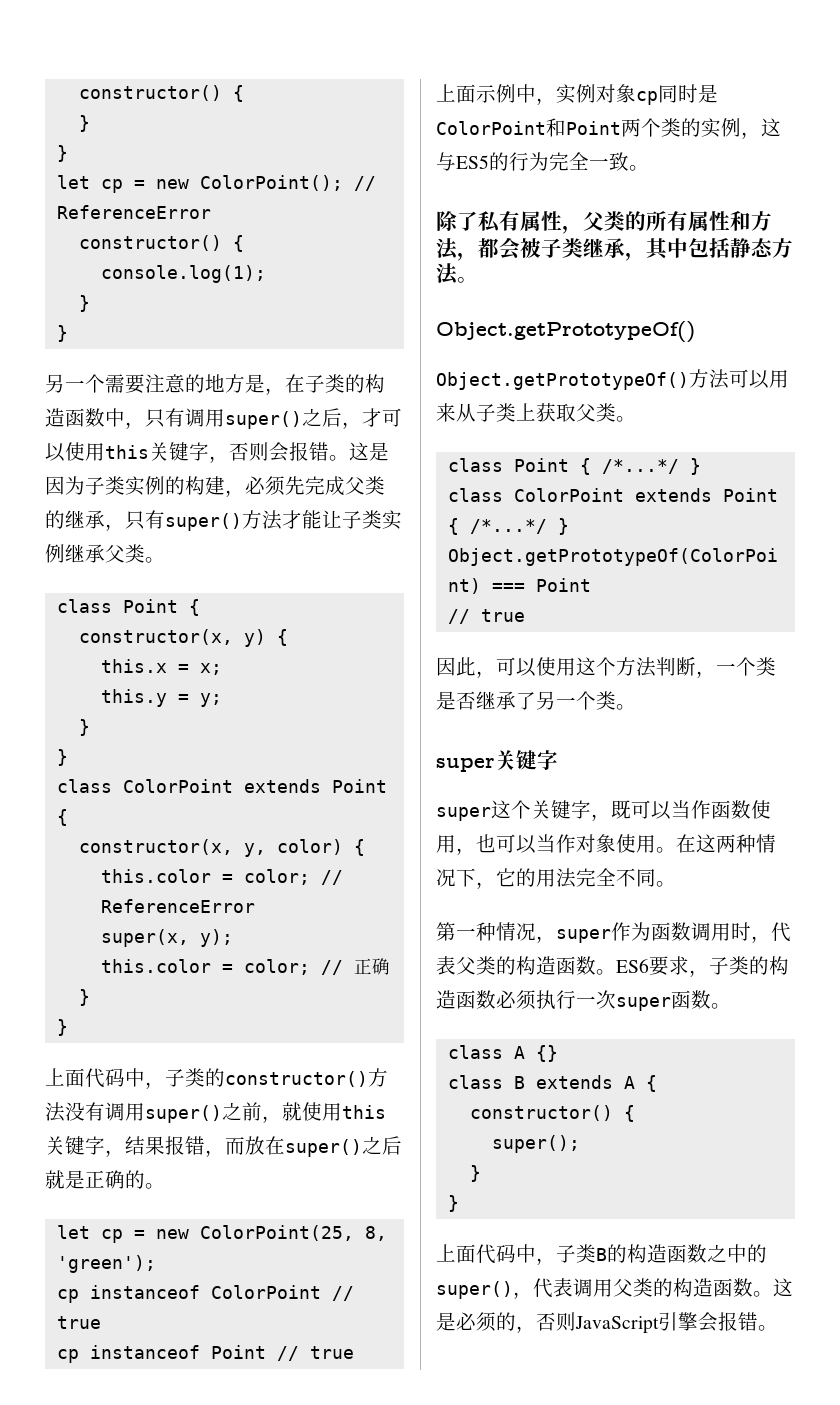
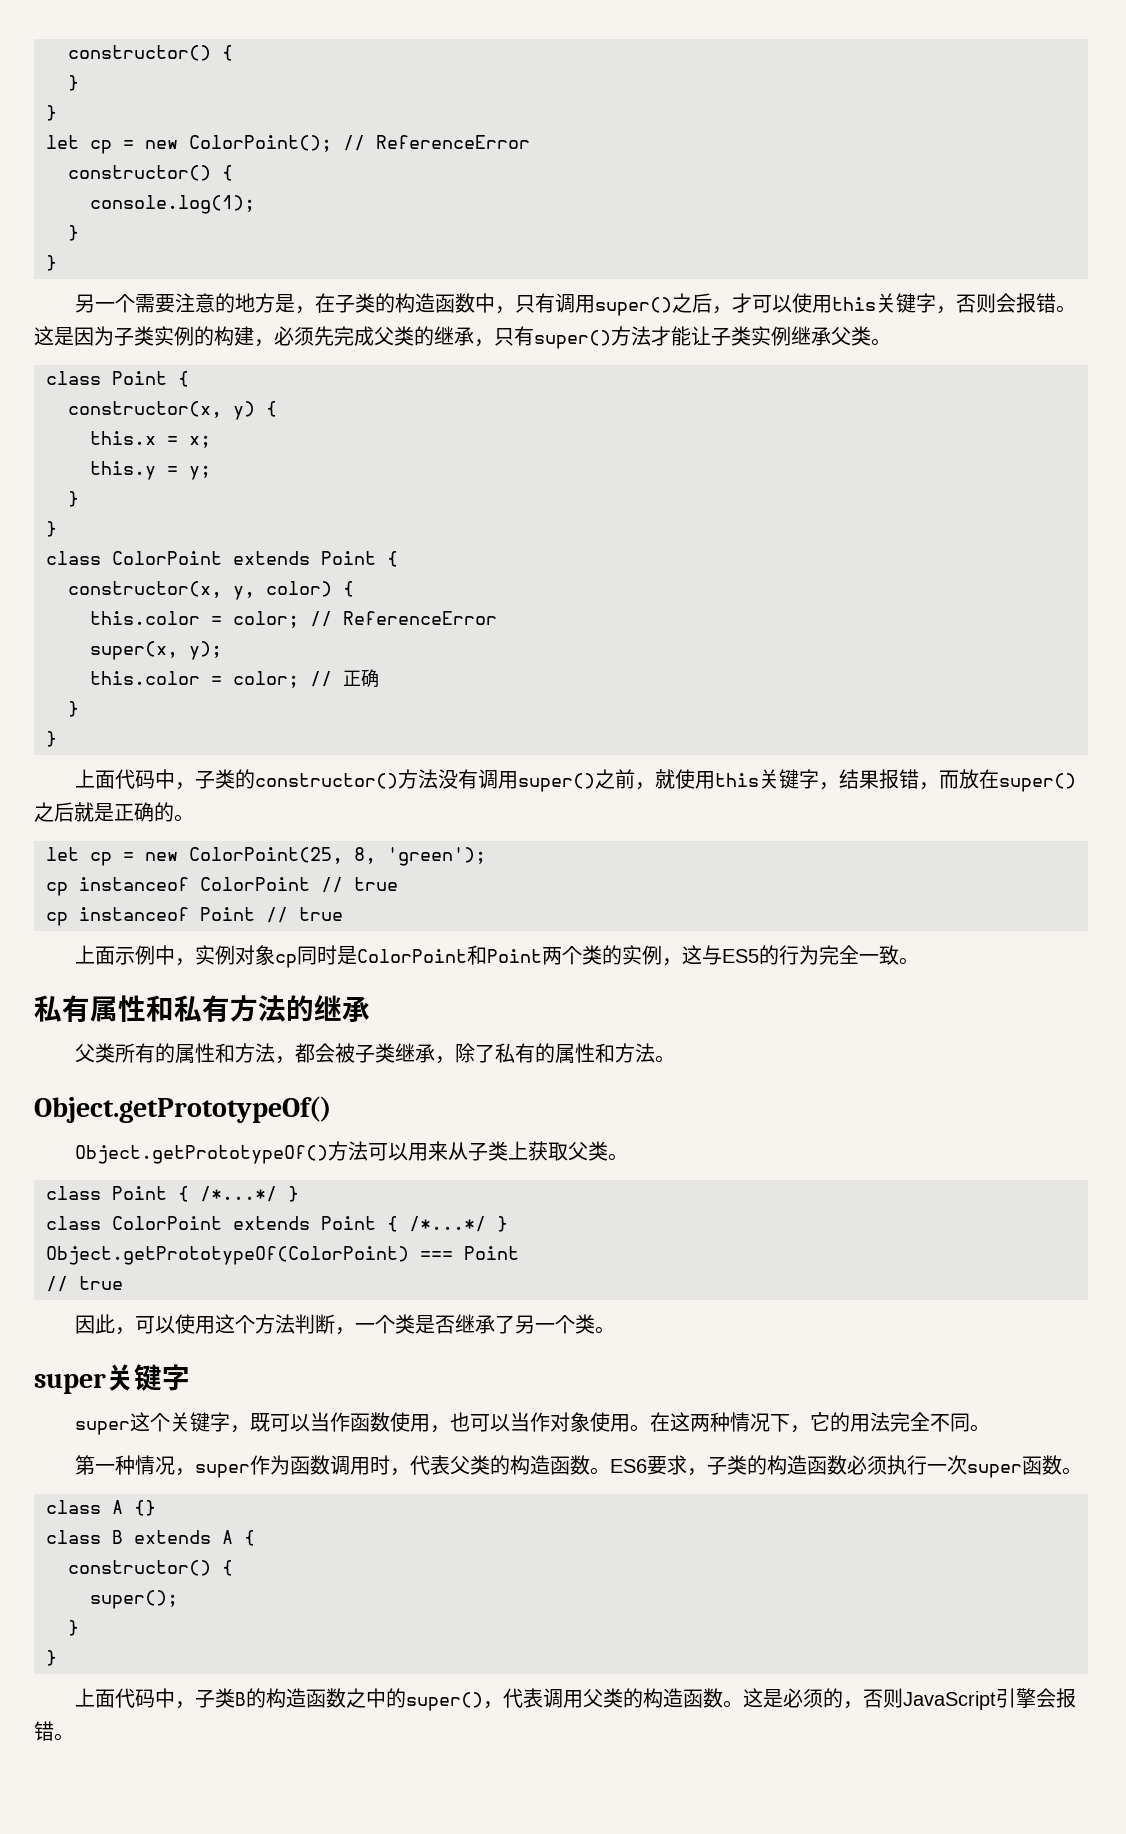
- 除了私有属性，父类的所有属性和方法，都会被子类继承，其中包括静态方法。
+ 私有属性和私有方法的继承
+ 父类所有的属性和方法，都会被子类继承，除了私有的属性和方法。

